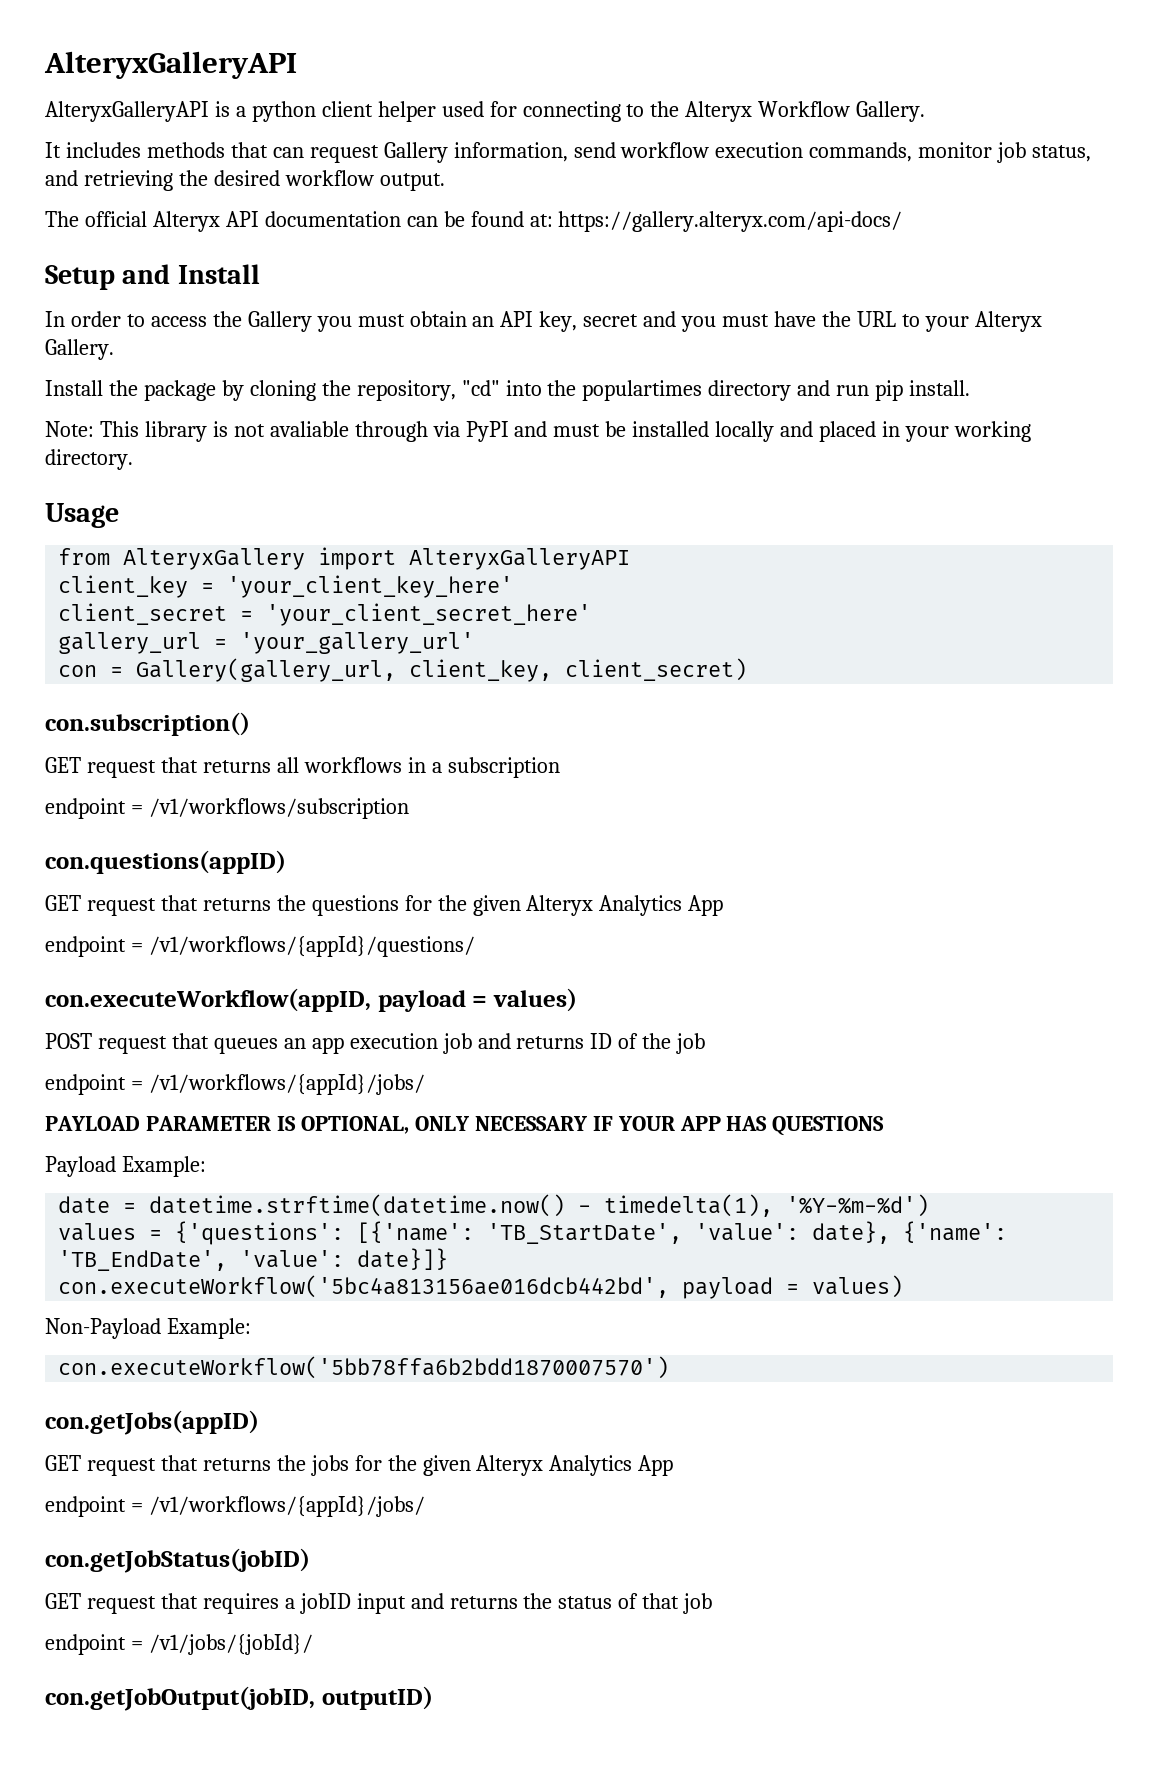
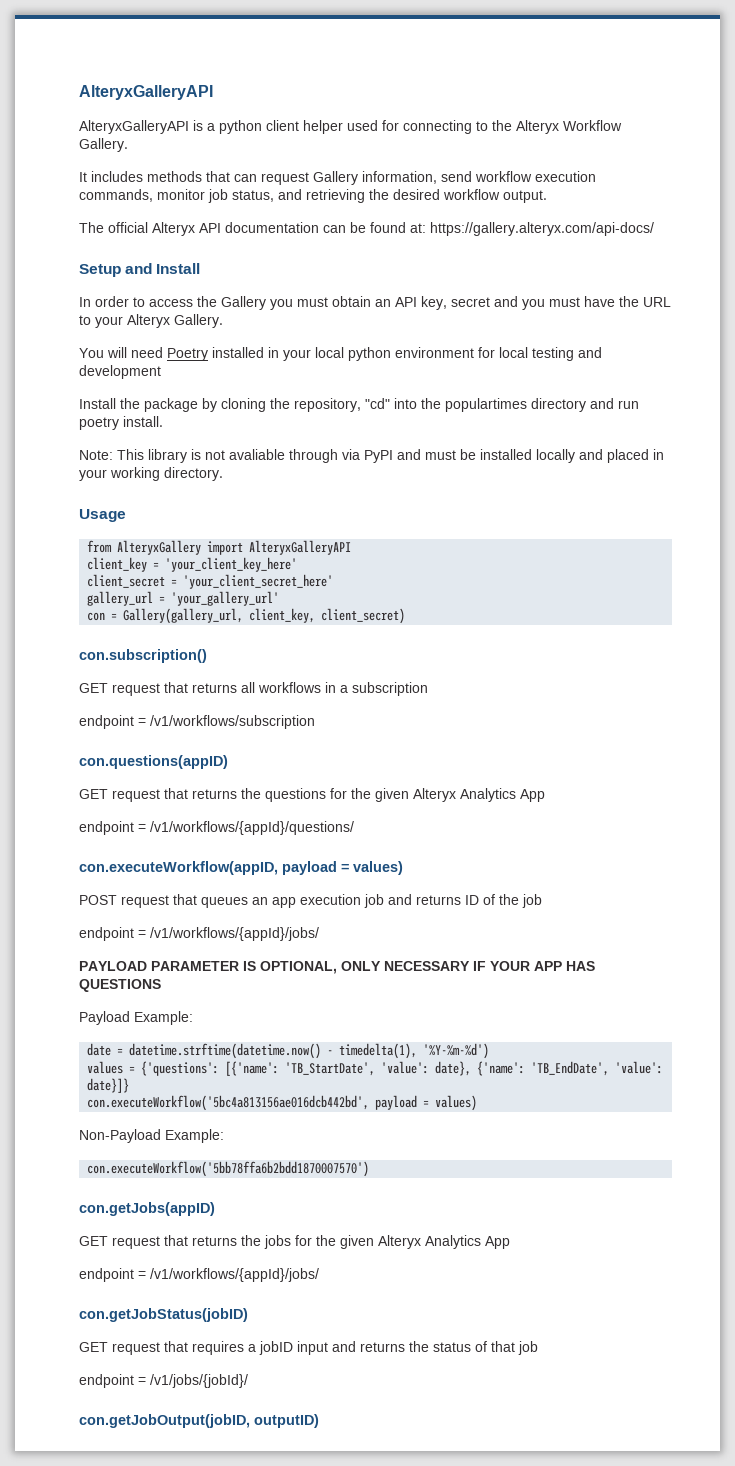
+ You will need Poetry installed in your local python environment for local testing and development
- Install the package by cloning the repository, "cd" into the populartimes directory and run pip install.
+ Install the package by cloning the repository, "cd" into the populartimes directory and run poetry install.

